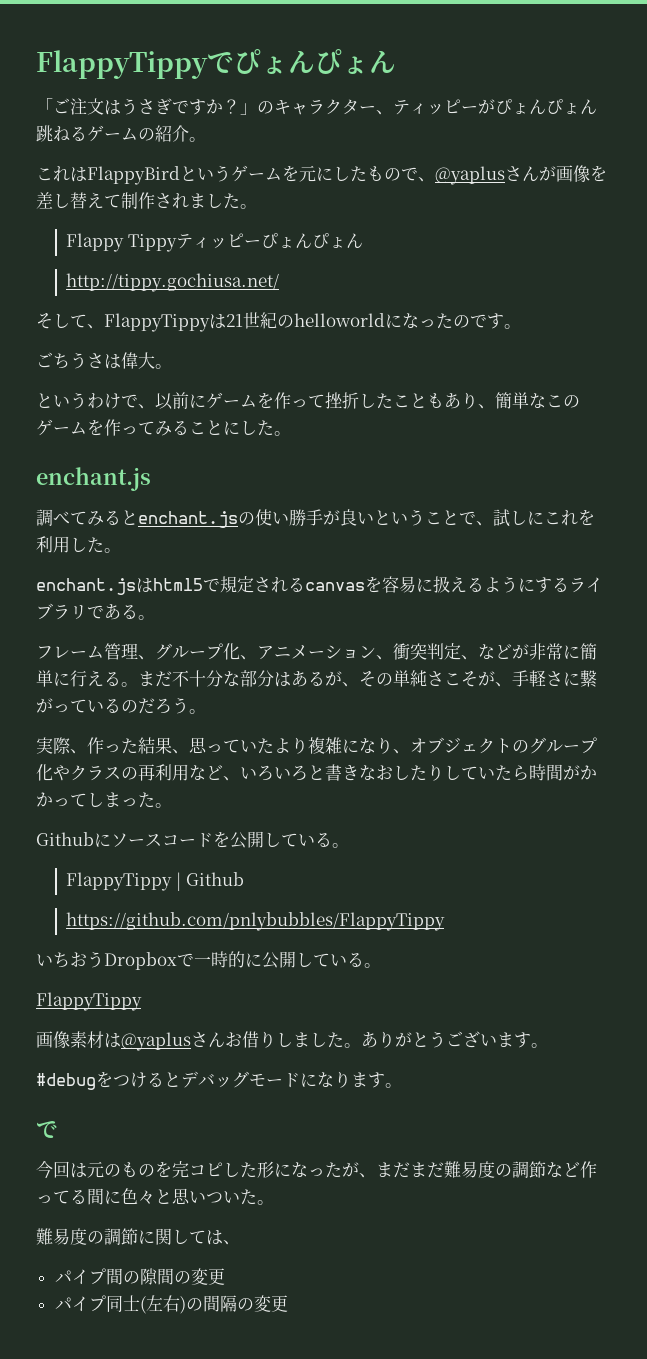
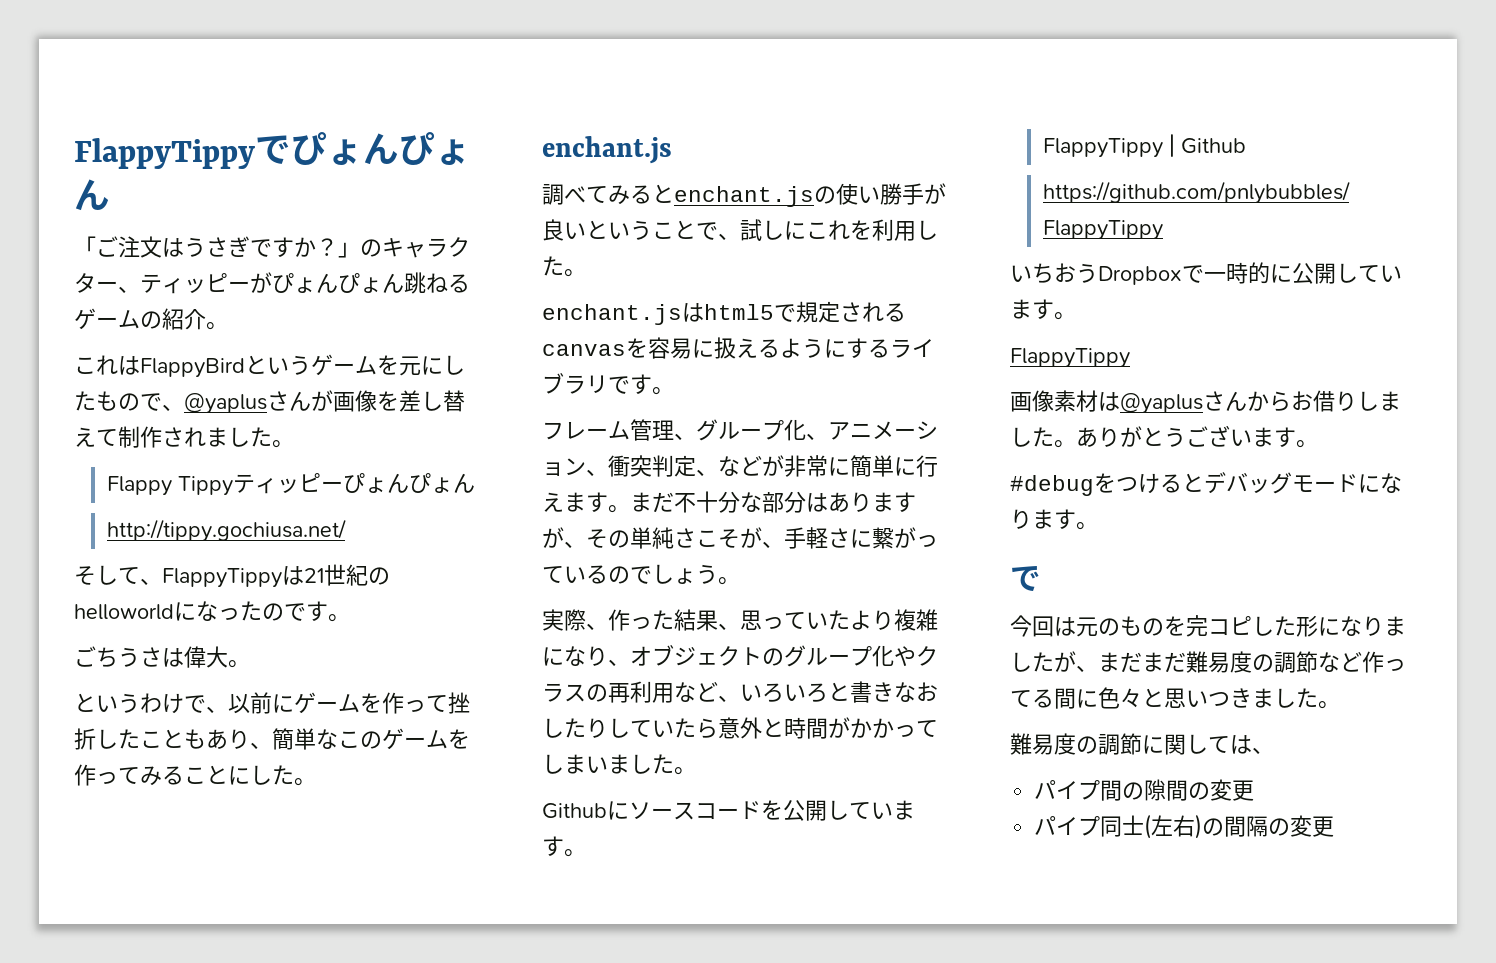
- enchant.jsはhtml5で規定されるcanvasを容易に扱えるようにするライブラリである。
+ enchant.jsはhtml5で規定されるcanvasを容易に扱えるようにするライブラリです。
- フレーム管理、グループ化、アニメーション、衝突判定、などが非常に簡単に行える。
+ フレーム管理、グループ化、アニメーション、衝突判定、などが非常に簡単に行えます。
- まだ不十分な部分はあるが、その単純さこそが、手軽さに繋がっているのだろう。
+ まだ不十分な部分はありますが、その単純さこそが、手軽さに繋がっているのでしょう。
- 実際、作った結果、思っていたより複雑になり、オブジェクトのグループ化やクラスの再利用など、いろいろと書きなおしたりしていたら時間がかかってしまった。
+ 実際、作った結果、思っていたより複雑になり、オブジェクトのグループ化やクラスの再利用など、いろいろと書きなおしたりしていたら意外と時間がかかってしまいました。
- Githubにソースコードを公開している。
+ Githubにソースコードを公開しています。
- いちおうDropboxで一時的に公開している。
+ いちおうDropboxで一時的に公開しています。
- 画像素材は@yaplusさんお借りしました。
+ 画像素材は@yaplusさんからお借りしました。
- 今回は元のものを完コピした形になったが、まだまだ難易度の調節など作ってる間に色々と思いついた。
+ 今回は元のものを完コピした形になりましたが、まだまだ難易度の調節など作ってる間に色々と思いつきました。

